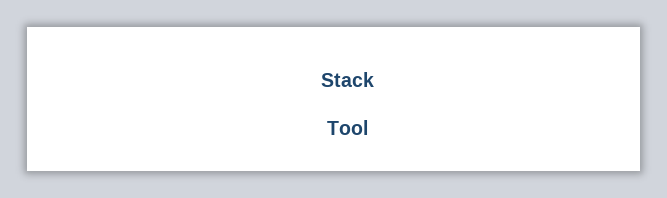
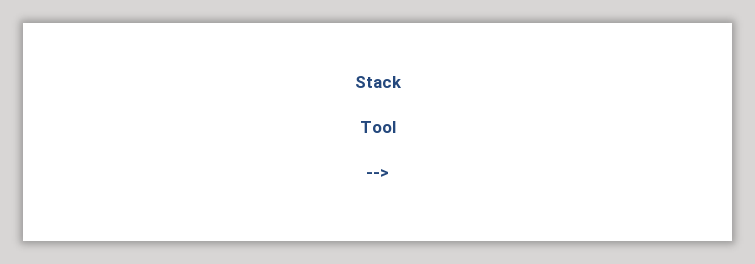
+ -->

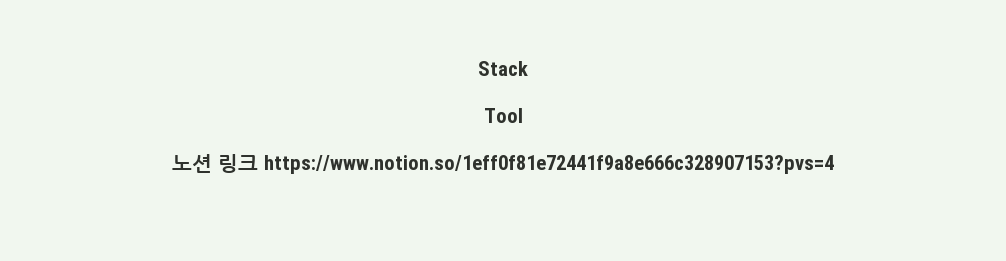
- -->
+ 노션 링크 https://www.notion.so/1eff0f81e72441f9a8e666c328907153?pvs=4

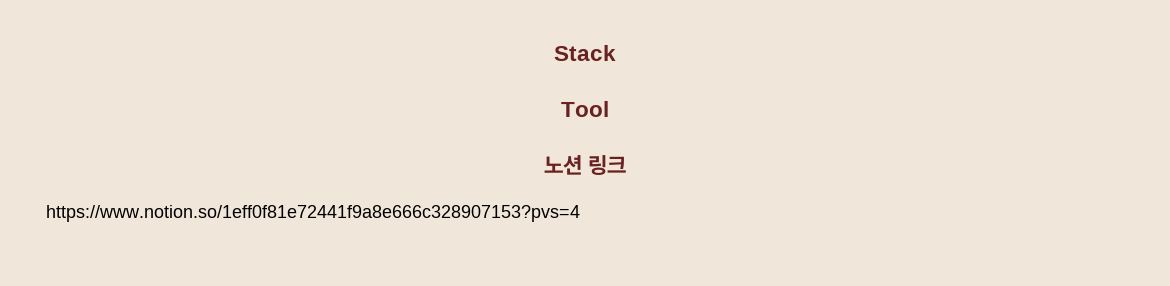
- 노션 링크 https://www.notion.so/1eff0f81e72441f9a8e666c328907153?pvs=4
+ 노션 링크
+ https://www.notion.so/1eff0f81e72441f9a8e666c328907153?pvs=4

